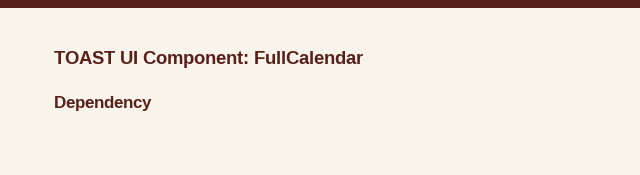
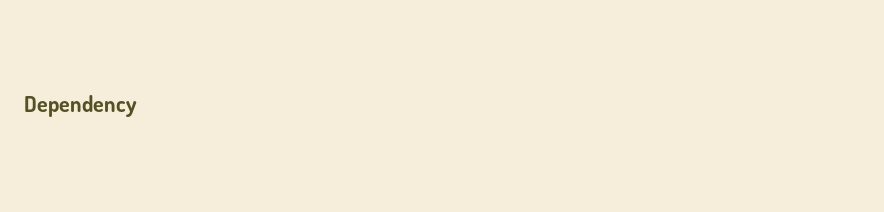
- TOAST UI Component: FullCalendar

